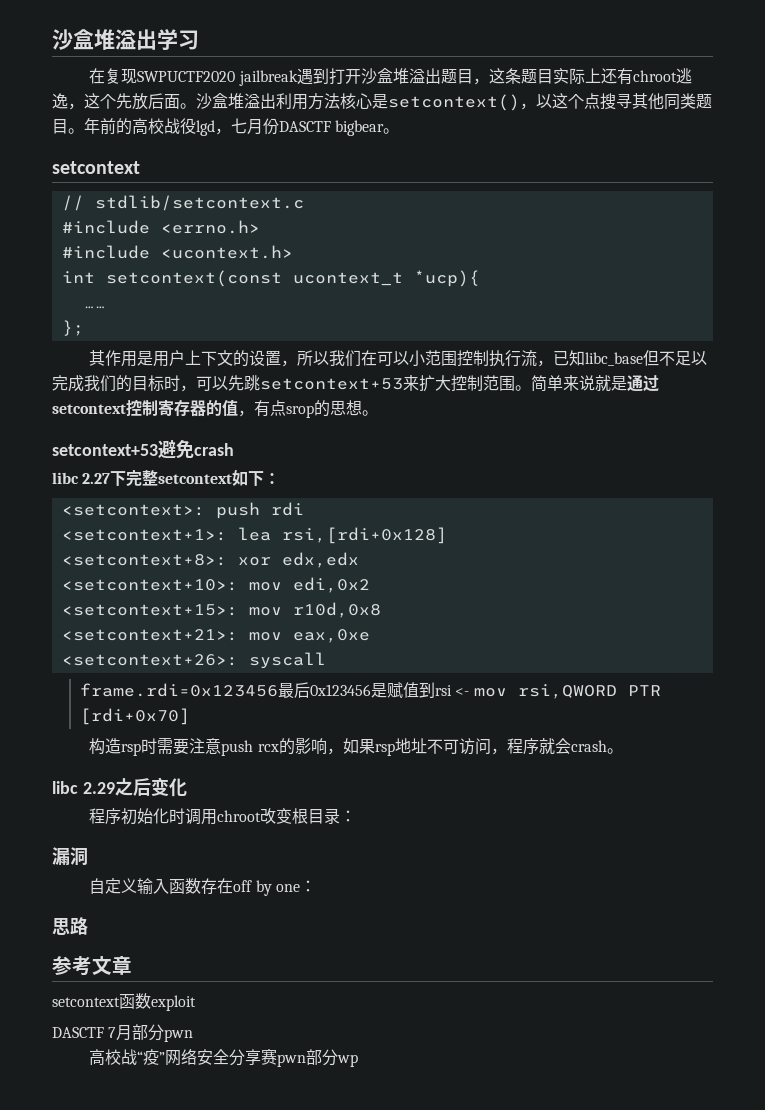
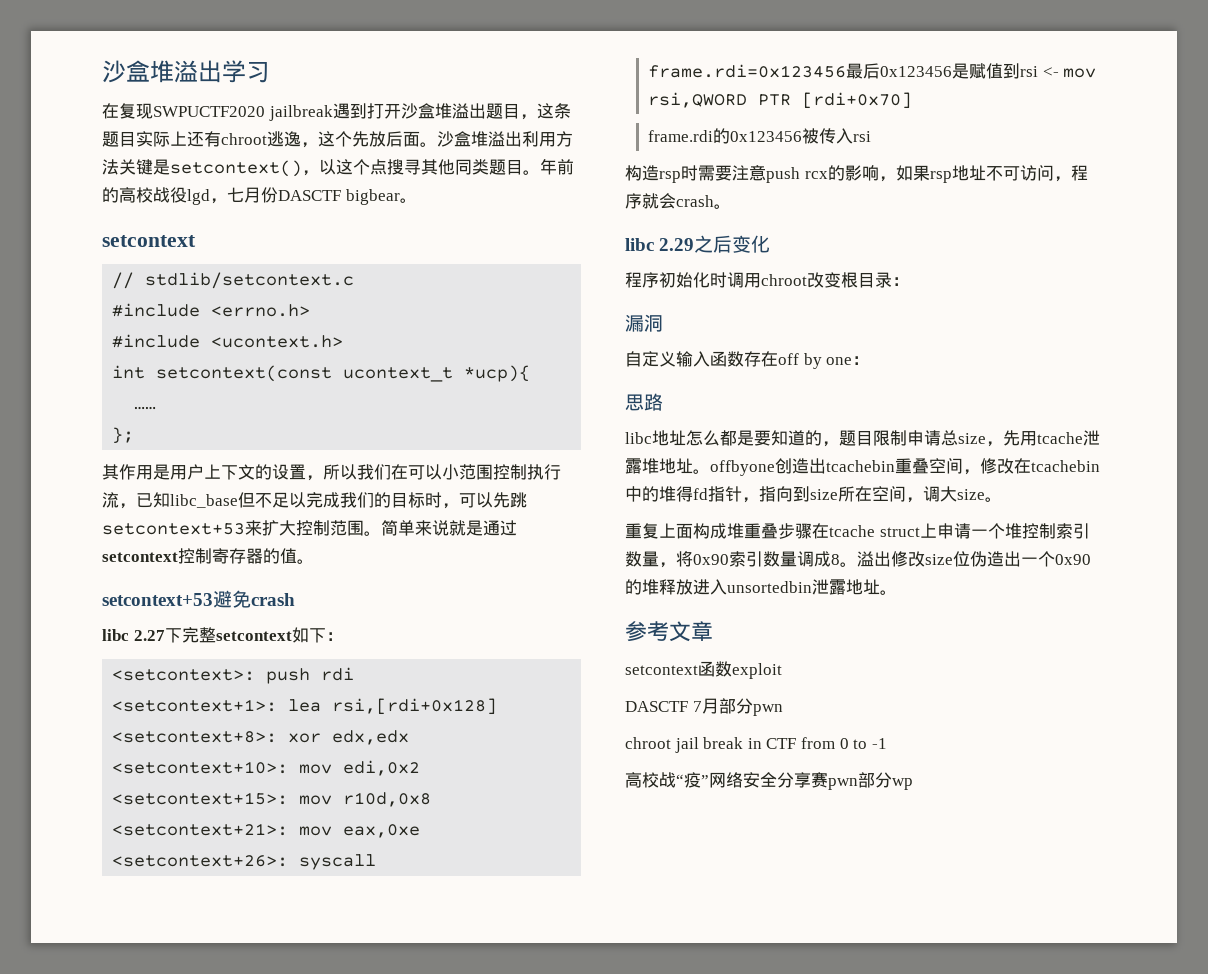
- 沙盒堆溢出利用方法核心是setcontext()，以这个点搜寻其他同类题目。
+ 沙盒堆溢出利用方法关键是setcontext()，以这个点搜寻其他同类题目。
- 简单来说就是通过setcontext控制寄存器的值，有点srop的思想。
+ 简单来说就是通过setcontext控制寄存器的值。
+ frame.rdi的0x123456被传入rsi
+ libc地址怎么都是要知道的，题目限制申请总size，先用tcache泄露堆地址。offbyone创造出tcachebin重叠空间，修改在tcachebin中的堆得fd指针，指向到size所在空间，调大size。
+ 重复上面构成堆重叠步骤在tcache struct上申请一个堆控制索引数量，将0x90索引数量调成8。溢出修改size位伪造出一个0x90的堆释放进入unsortedbin泄露地址。
+ chroot jail break in CTF from 0 to -1

